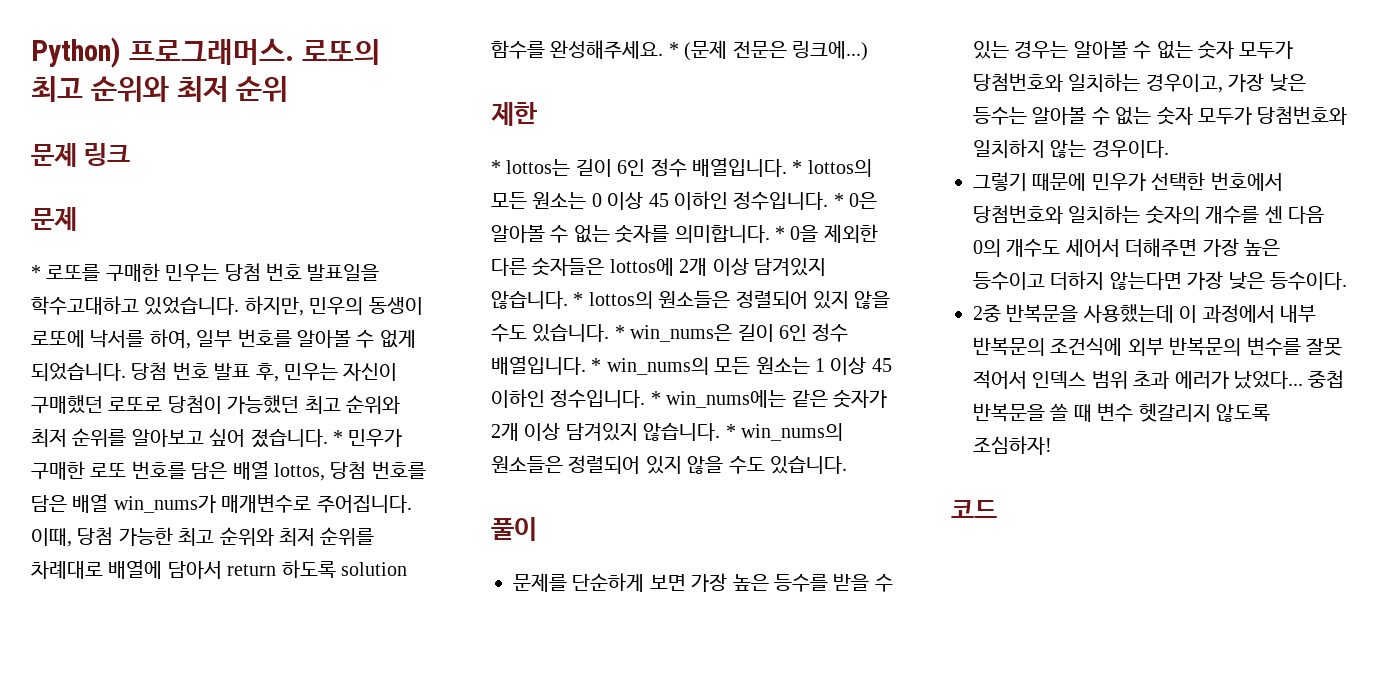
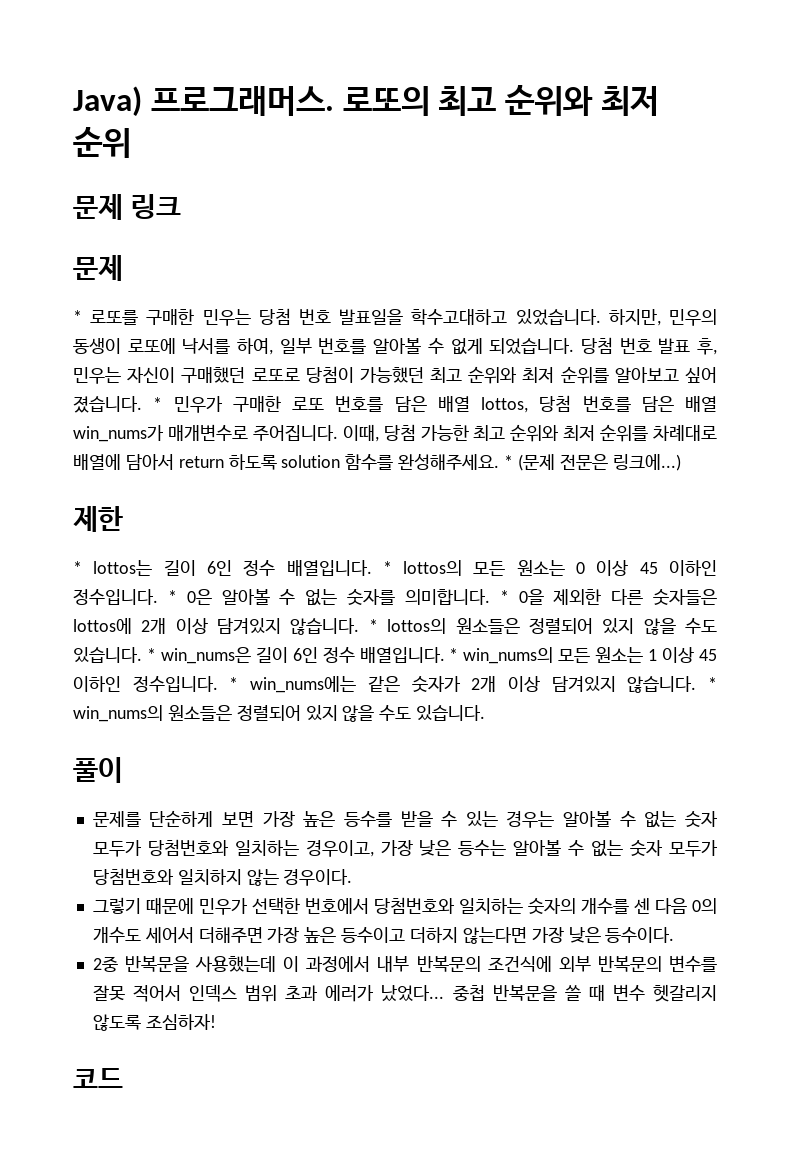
- Python) 프로그래머스.
+ Java) 프로그래머스.

